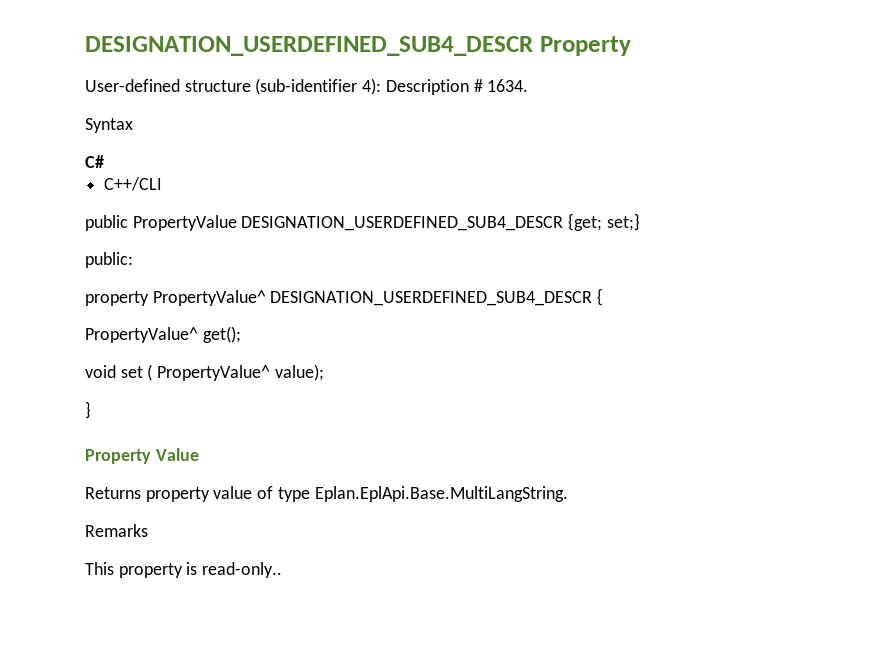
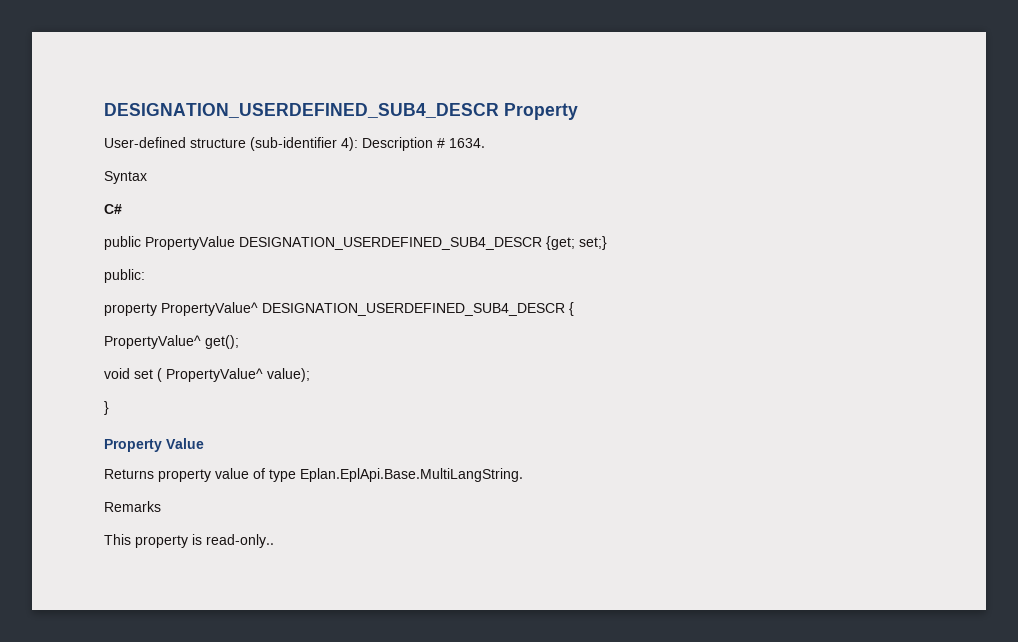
- C++/CLI

